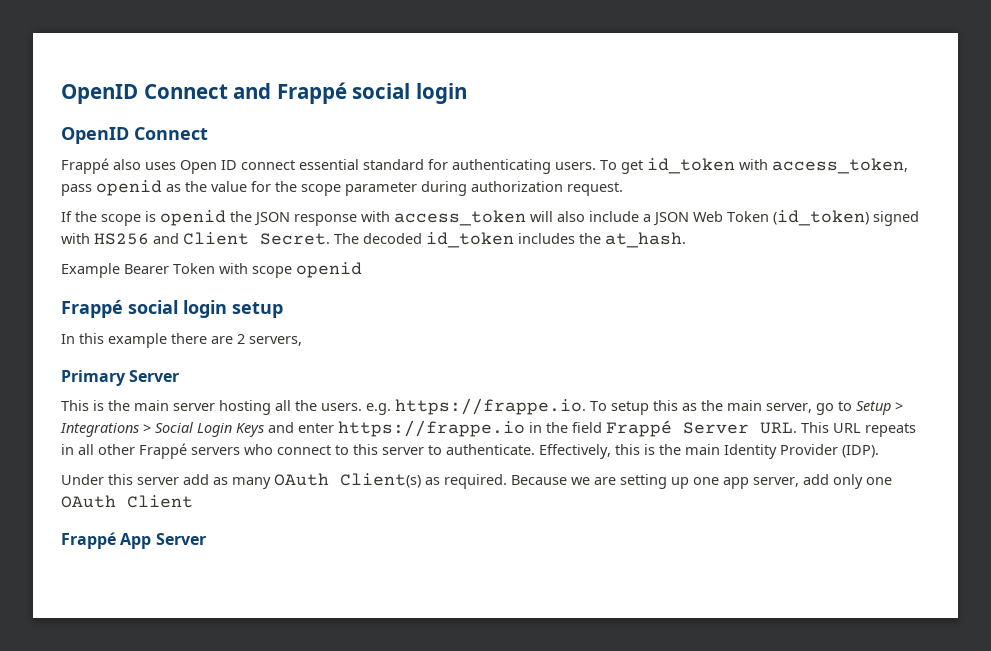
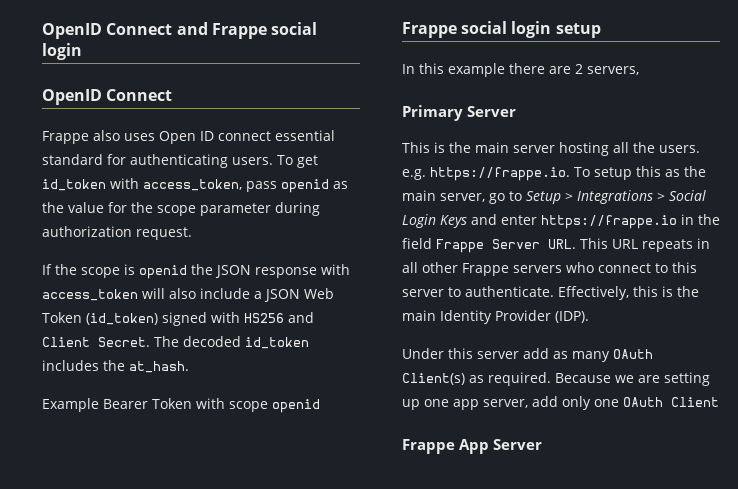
- OpenID Connect and Frappé social login
+ OpenID Connect and Frappe social login
- Frappé also uses Open ID connect essential standard for authenticating users.
+ Frappe also uses Open ID connect essential standard for authenticating users.
- Frappé social login setup
+ Frappe social login setup
- This is the main server hosting all the users. e.g. https://frappe.io. To setup this as the main server, go to Setup > Integrations > Social Login Keys and enter https://frappe.io in the field Frappé Server URL. This URL repeats in all other Frappé servers who connect to this server to authenticate.
+ This is the main server hosting all the users. e.g. https://frappe.io. To setup this as the main server, go to Setup > Integrations > Social Login Keys and enter https://frappe.io in the field Frappe Server URL. This URL repeats in all other Frappe servers who connect to this server to authenticate.
- Frappé App Server
+ Frappe App Server

